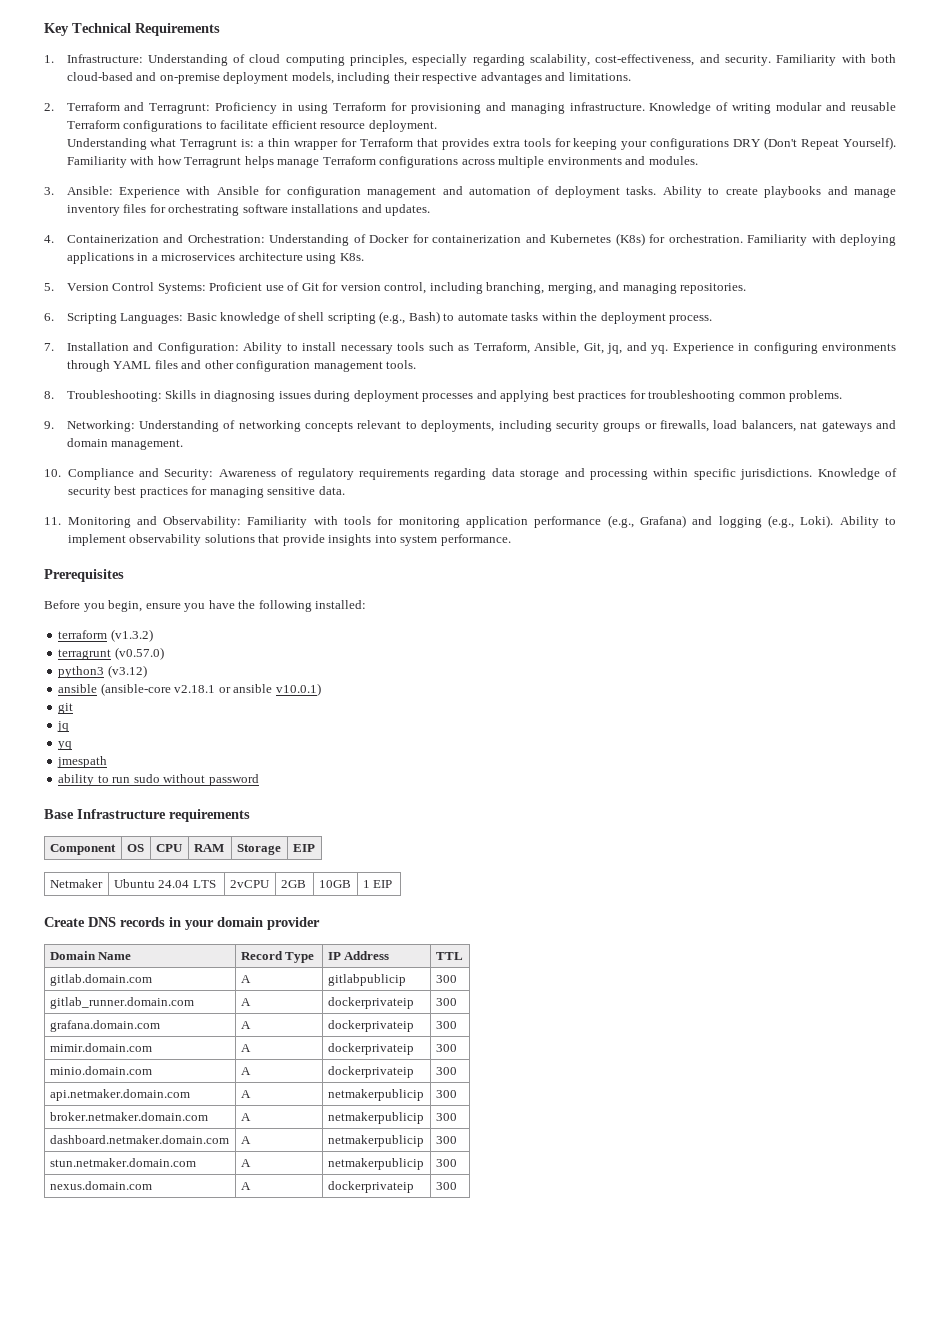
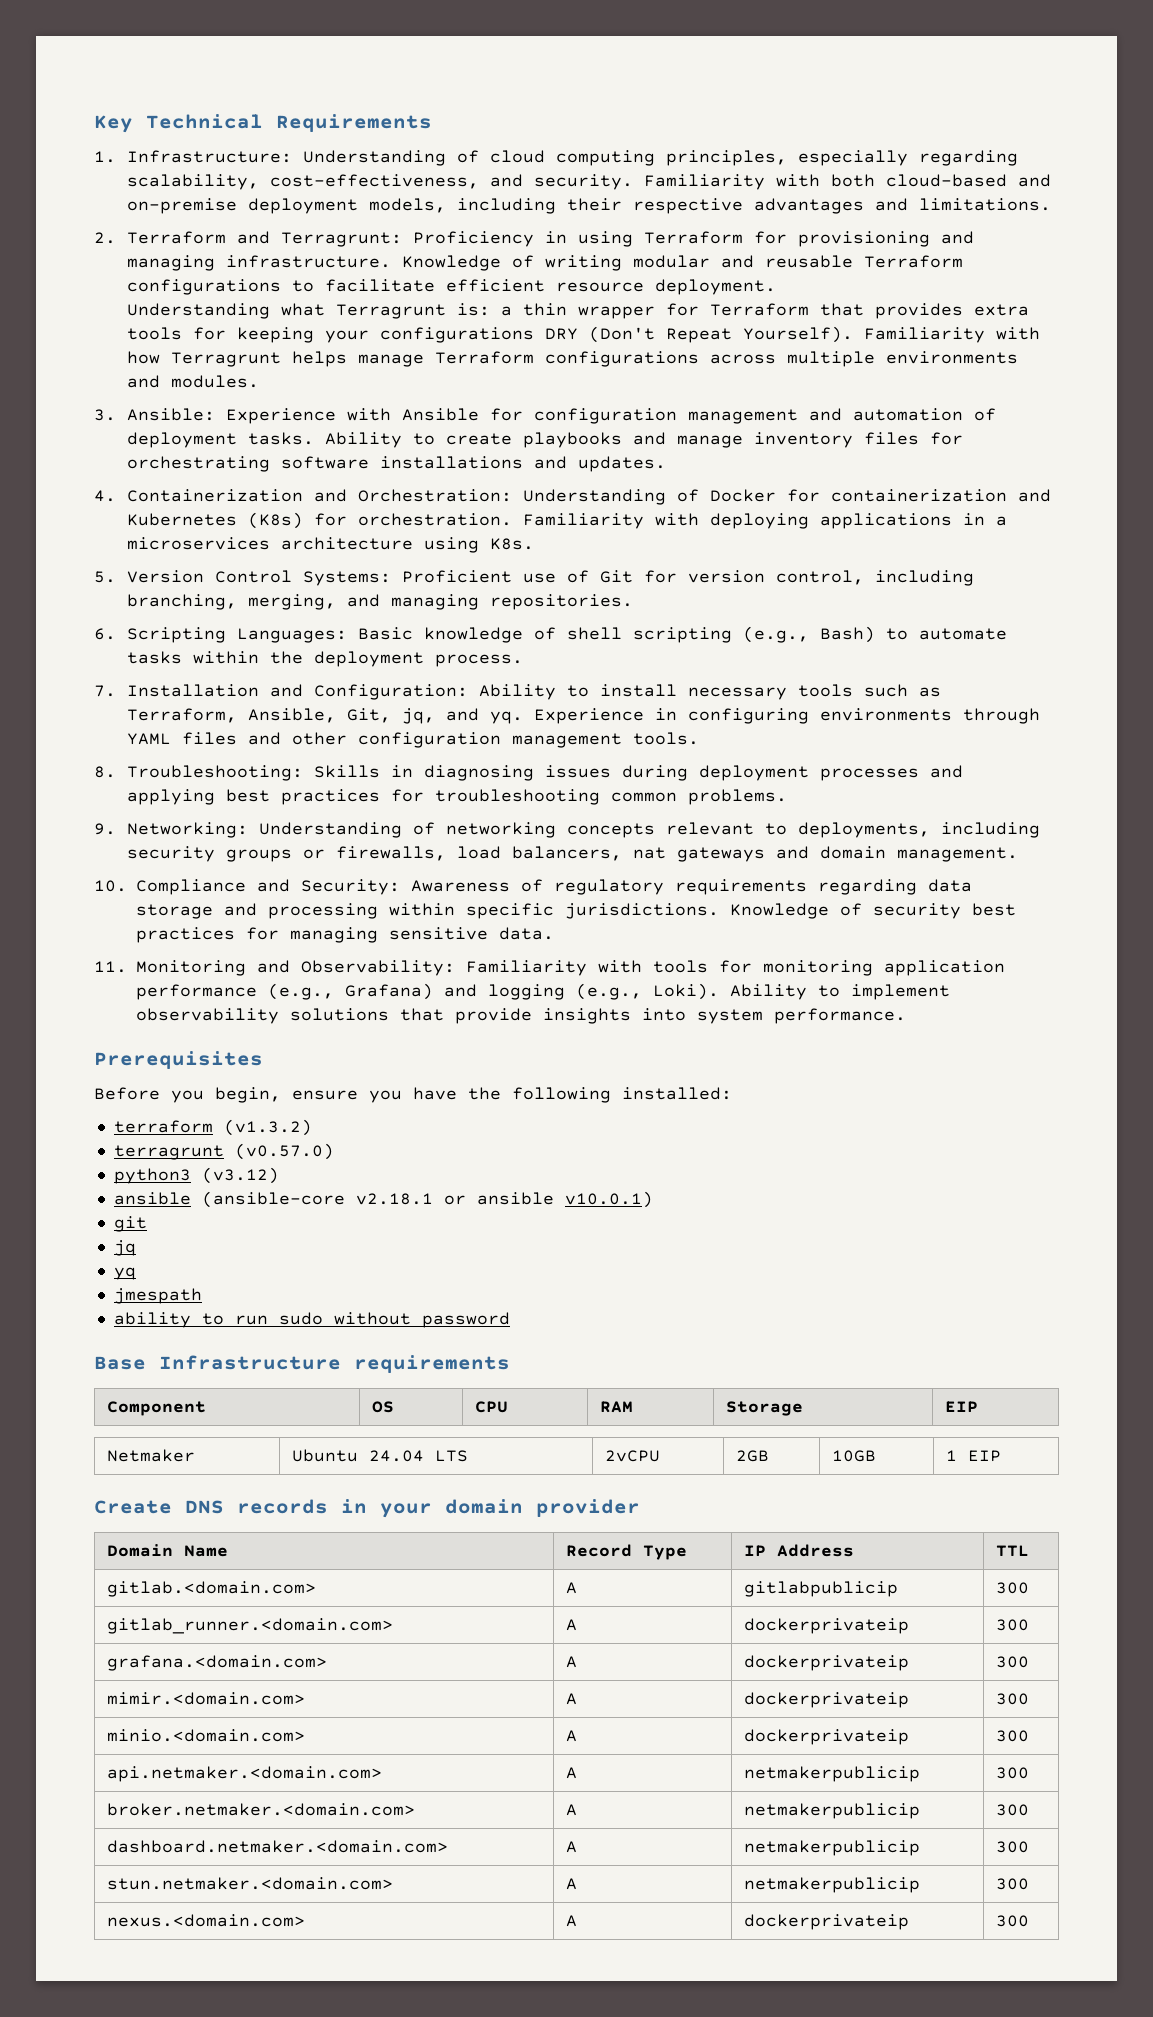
- gitlab.domain.com | A | gitlabpublicip | 300
+ gitlab.<domain.com> | A | gitlabpublicip | 300
- gitlab_runner.domain.com | A | dockerprivateip | 300
- grafana.domain.com | A | dockerprivateip | 300
- mimir.domain.com | A | dockerprivateip | 300
- minio.domain.com | A | dockerprivateip | 300
- api.netmaker.domain.com | A | netmakerpublicip | 300
- broker.netmaker.domain.com | A | netmakerpublicip | 300
- dashboard.netmaker.domain.com | A | netmakerpublicip | 300
- stun.netmaker.domain.com | A | netmakerpublicip | 300
- nexus.domain.com | A | dockerprivateip | 300
+ gitlab_runner.<domain.com> | A | dockerprivateip | 300
+ grafana.<domain.com> | A | dockerprivateip | 300
+ mimir.<domain.com> | A | dockerprivateip | 300
+ minio.<domain.com> | A | dockerprivateip | 300
+ api.netmaker.<domain.com> | A | netmakerpublicip | 300
+ broker.netmaker.<domain.com> | A | netmakerpublicip | 300
+ dashboard.netmaker.<domain.com> | A | netmakerpublicip | 300
+ stun.netmaker.<domain.com> | A | netmakerpublicip | 300
+ nexus.<domain.com> | A | dockerprivateip | 300

